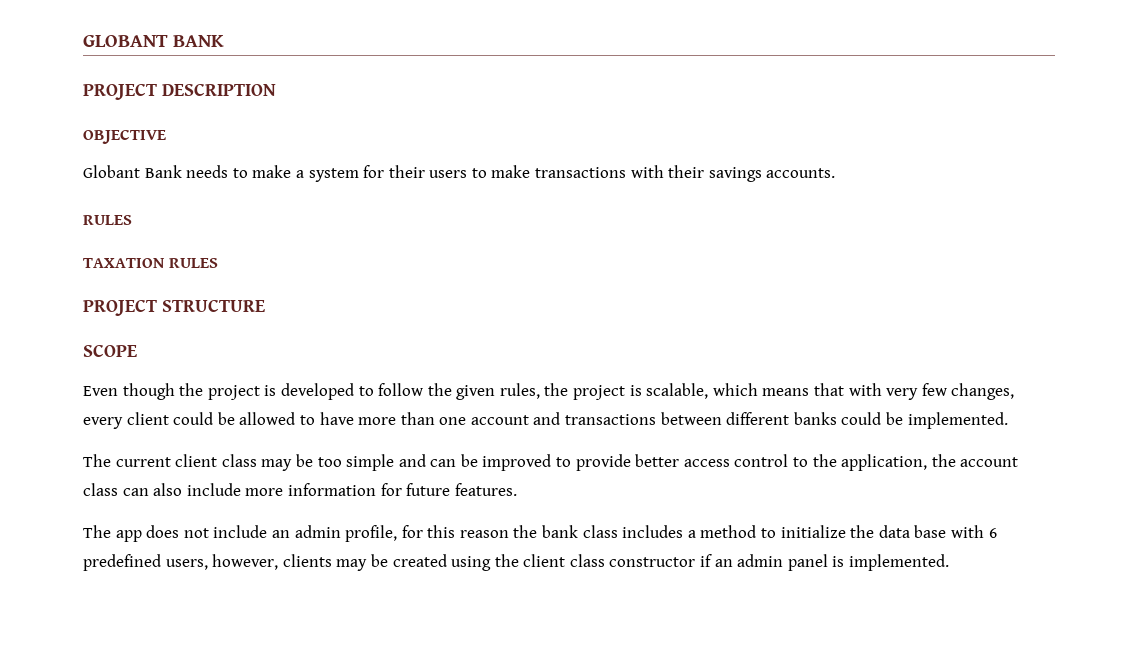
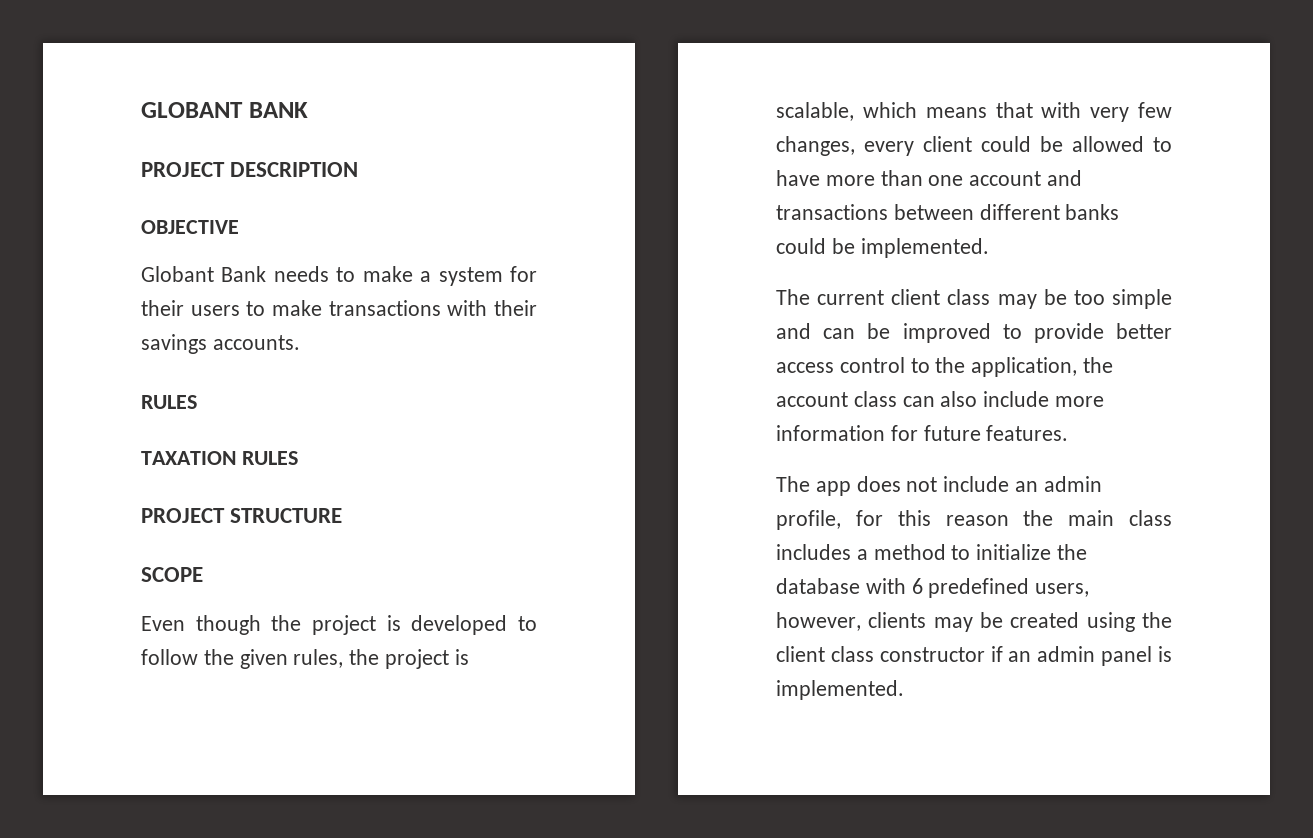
- The app does not include an admin profile, for this reason the bank class includes a method to initialize the data base with 6 predefined users, however, clients may be created using the client class constructor if an admin panel is implemented.
+ The app does not include an admin profile, for this reason the main class includes a method to initialize the database with 6 predefined users, however, clients may be created using the client class constructor if an admin panel is implemented.

